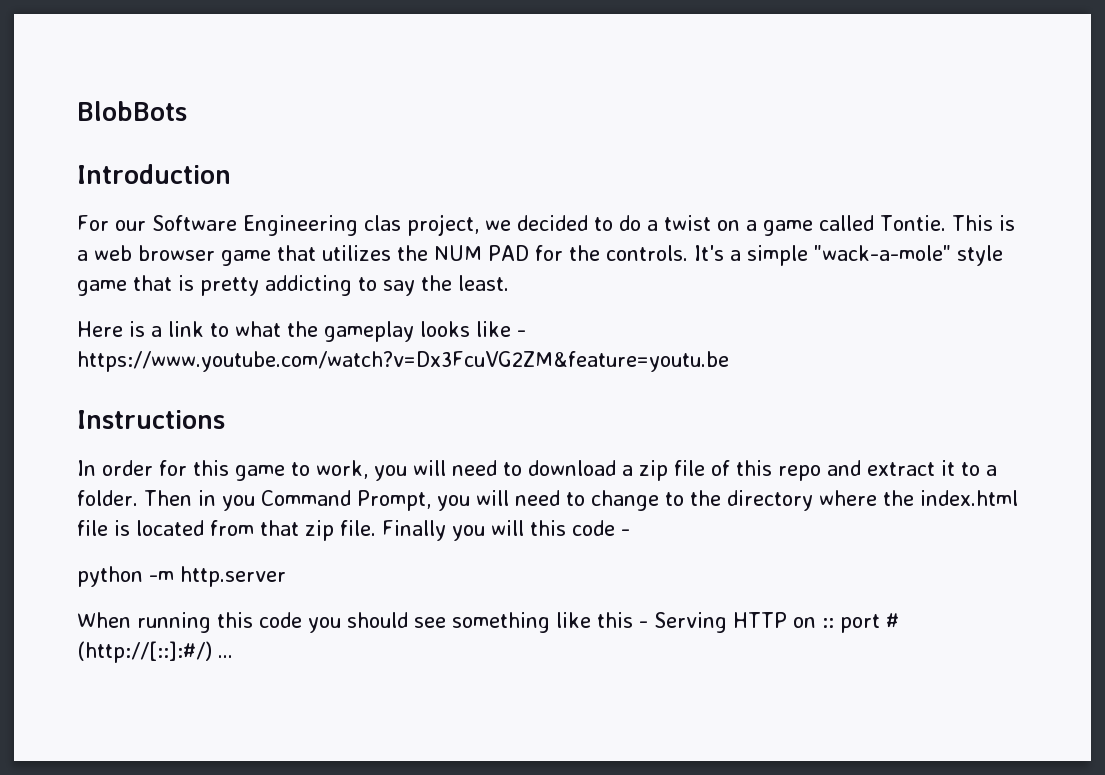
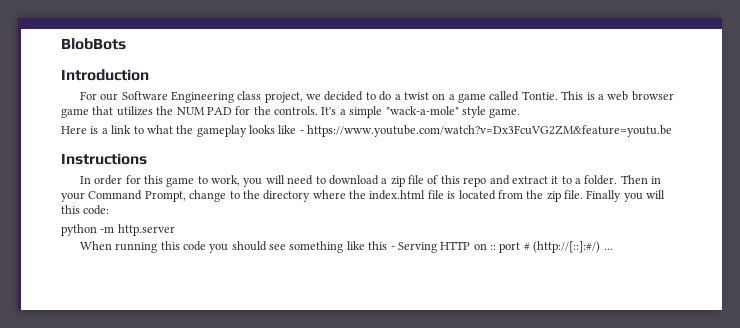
- For our Software Engineering clas project, we decided to do a twist on a game called Tontie.
+ For our Software Engineering class project, we decided to do a twist on a game called Tontie.
- It's a simple "wack-a-mole" style game that is pretty addicting to say the least.
+ It's a simple "wack-a-mole" style game.
- Then in you Command Prompt, you will need to change to the directory where the index.html file is located from that zip file.
+ Then in your Command Prompt, change to the directory where the index.html file is located from the zip file.
- Finally you will this code -
+ Finally you will this code:

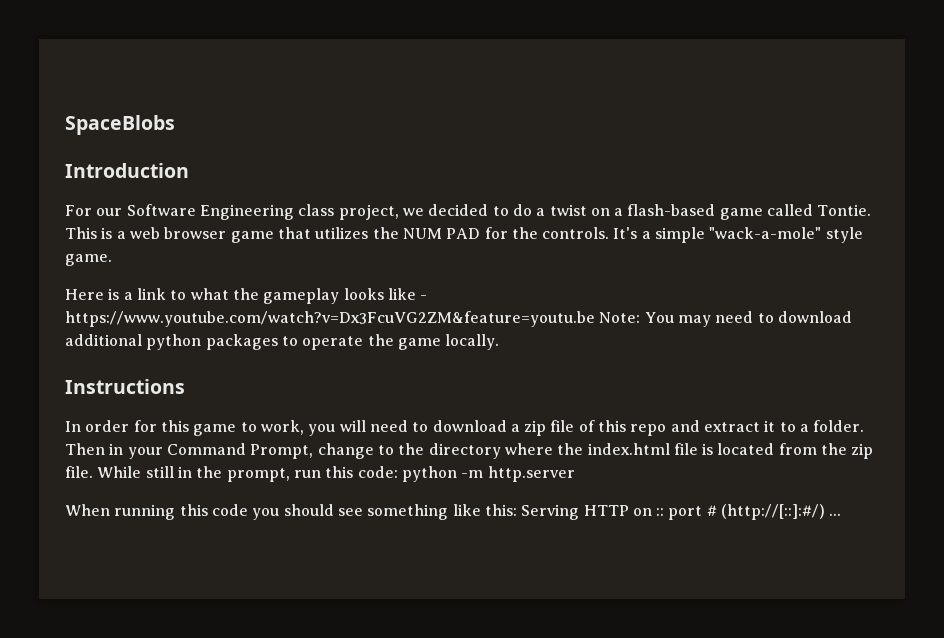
- BlobBots
+ SpaceBlobs
- For our Software Engineering class project, we decided to do a twist on a game called Tontie.
+ For our Software Engineering class project, we decided to do a twist on a flash-based game called Tontie.
- Here is a link to what the gameplay looks like - https://www.youtube.com/watch?v=Dx3FcuVG2ZM&feature=youtu.be
+ Here is a link to what the gameplay looks like - https://www.youtube.com/watch?v=Dx3FcuVG2ZM&feature=youtu.be Note: You may need to download additional python packages to operate the game locally.
- Finally you will this code:
- python -m http.server
+ While still in the prompt, run this code: python -m http.server
- When running this code you should see something like this - Serving HTTP on :: port # (http://[::]:#/) ...
+ When running this code you should see something like this: Serving HTTP on :: port # (http://[::]:#/) ...

